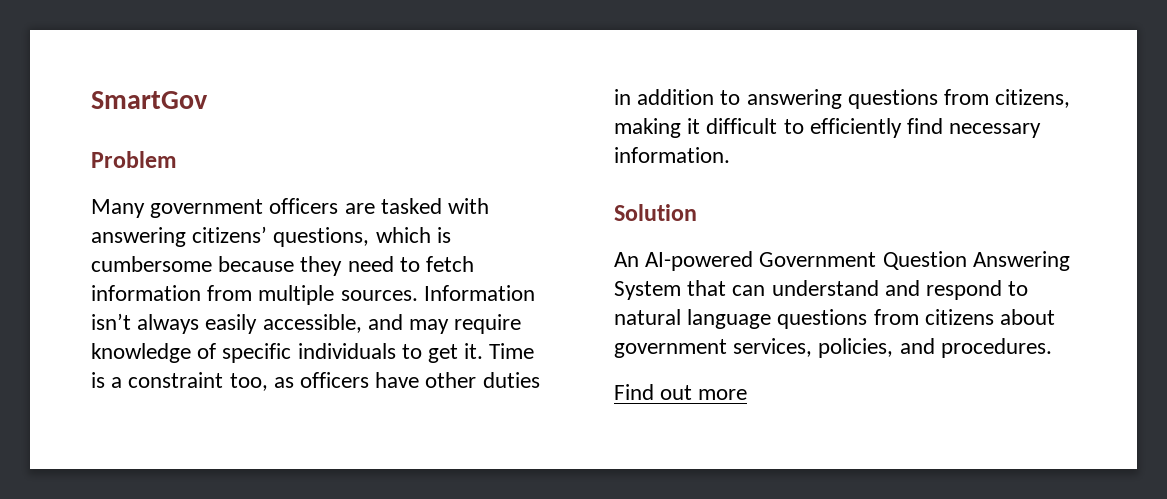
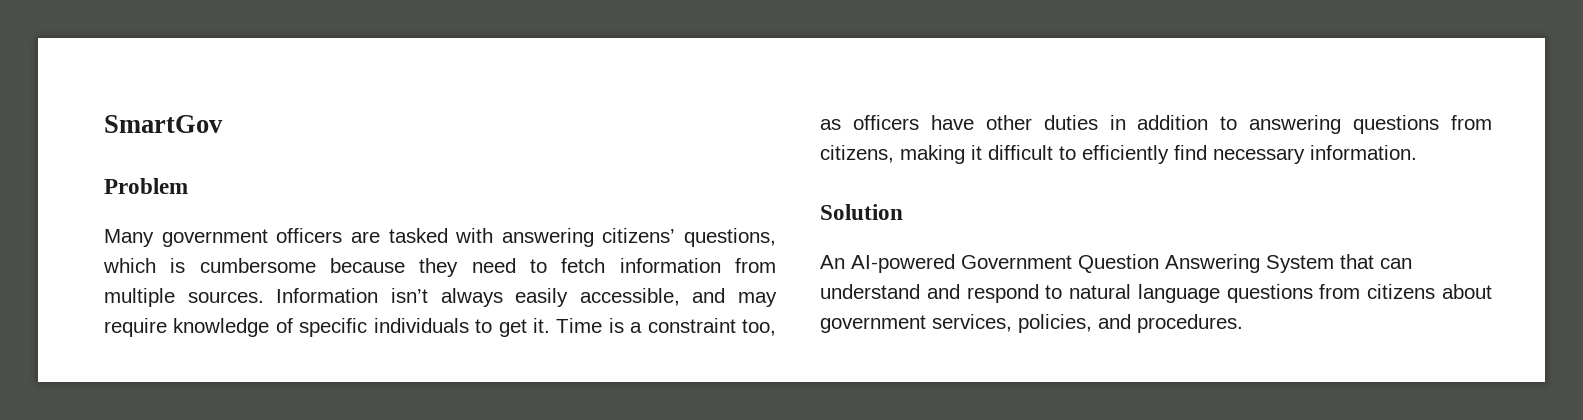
- Find out more

